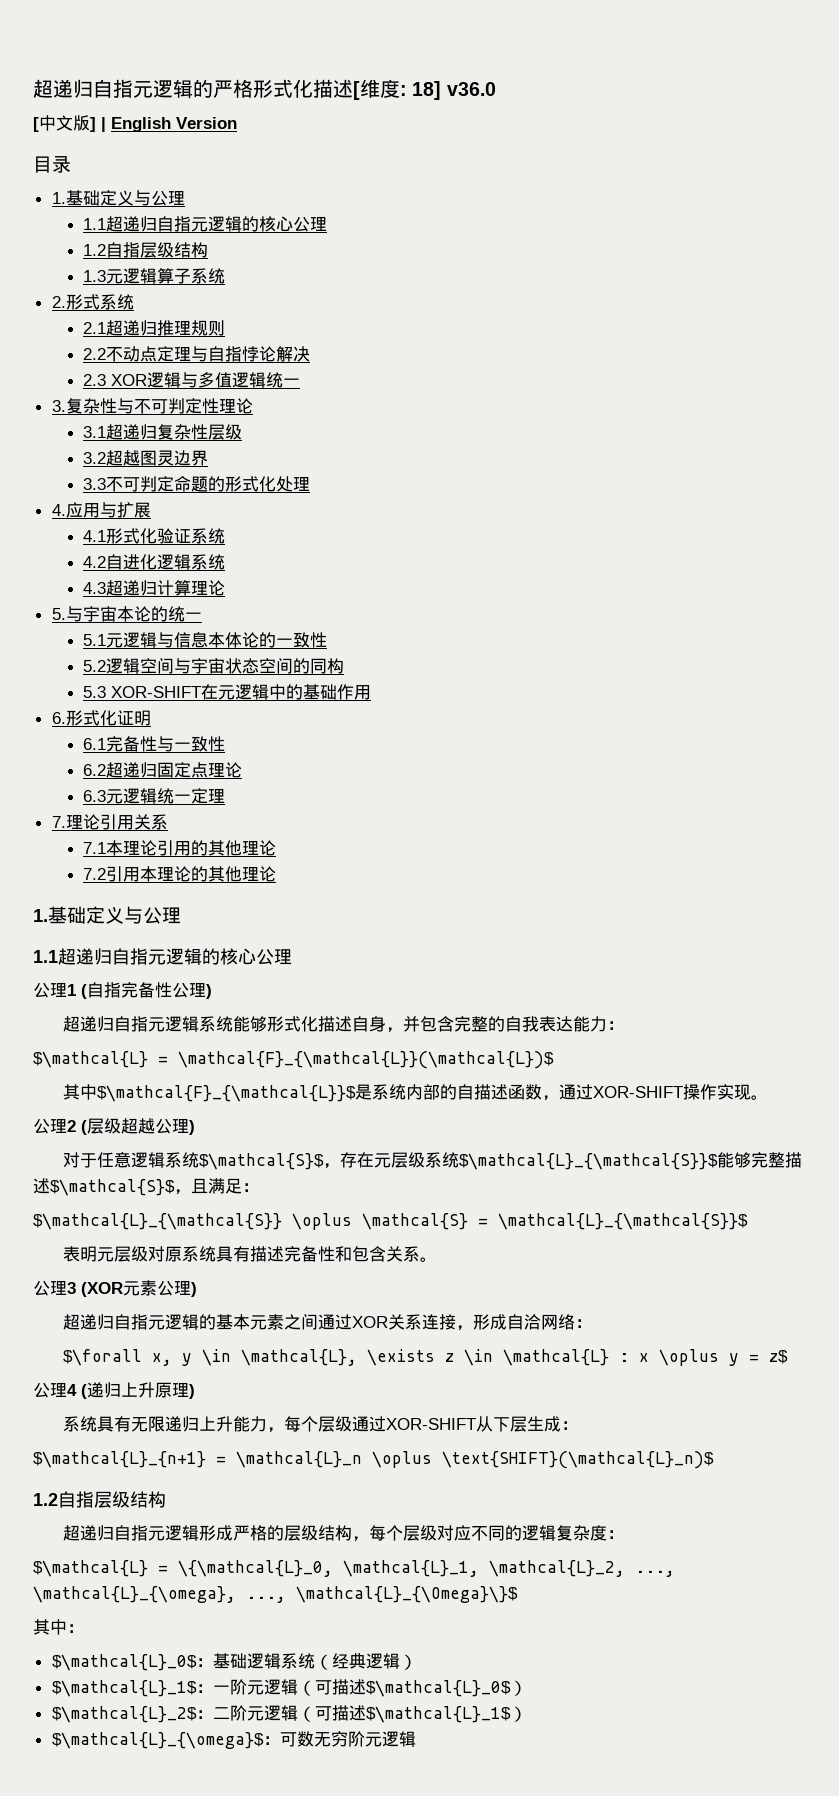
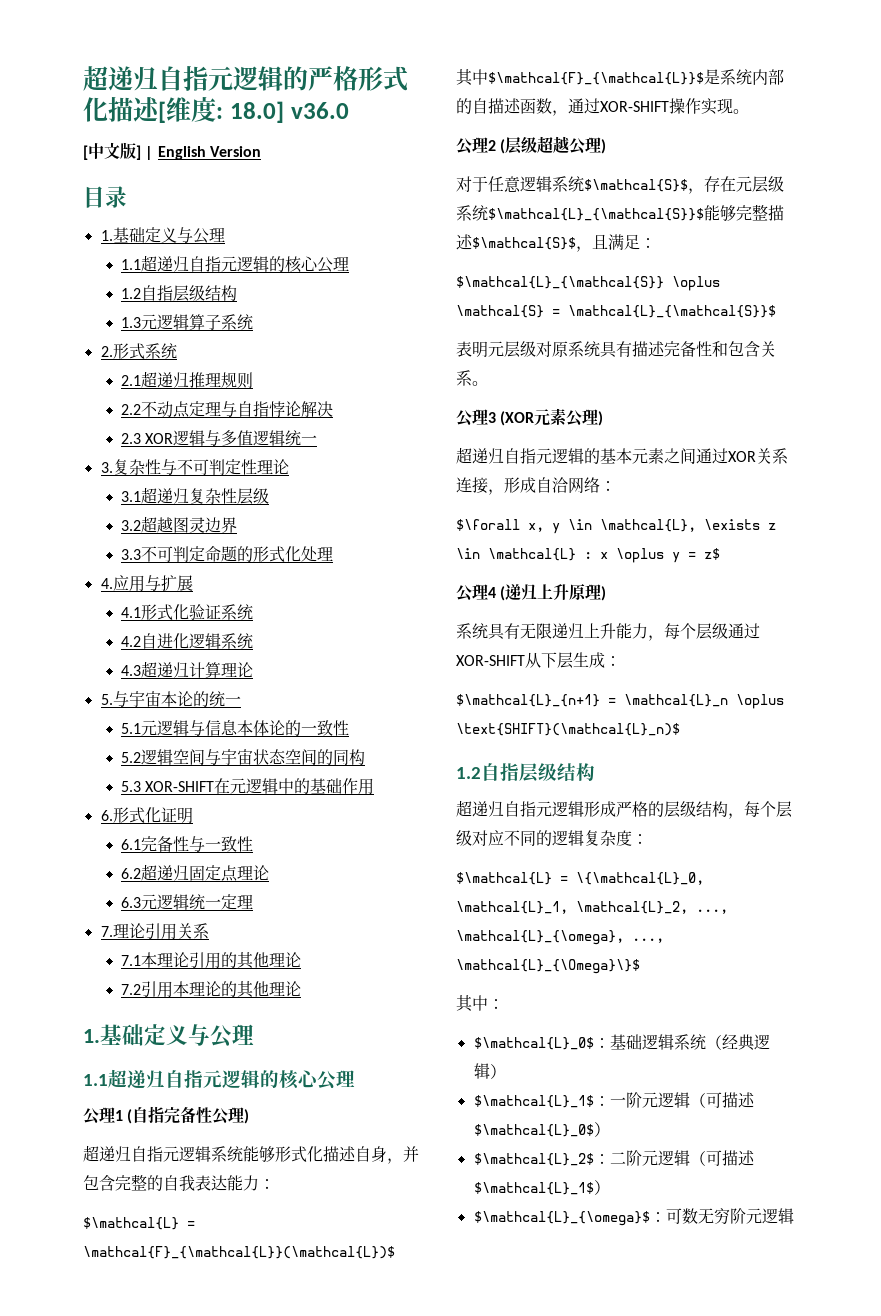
- 超递归自指元逻辑的严格形式化描述[维度: 18] v36.0
+ 超递归自指元逻辑的严格形式化描述[维度: 18.0] v36.0

